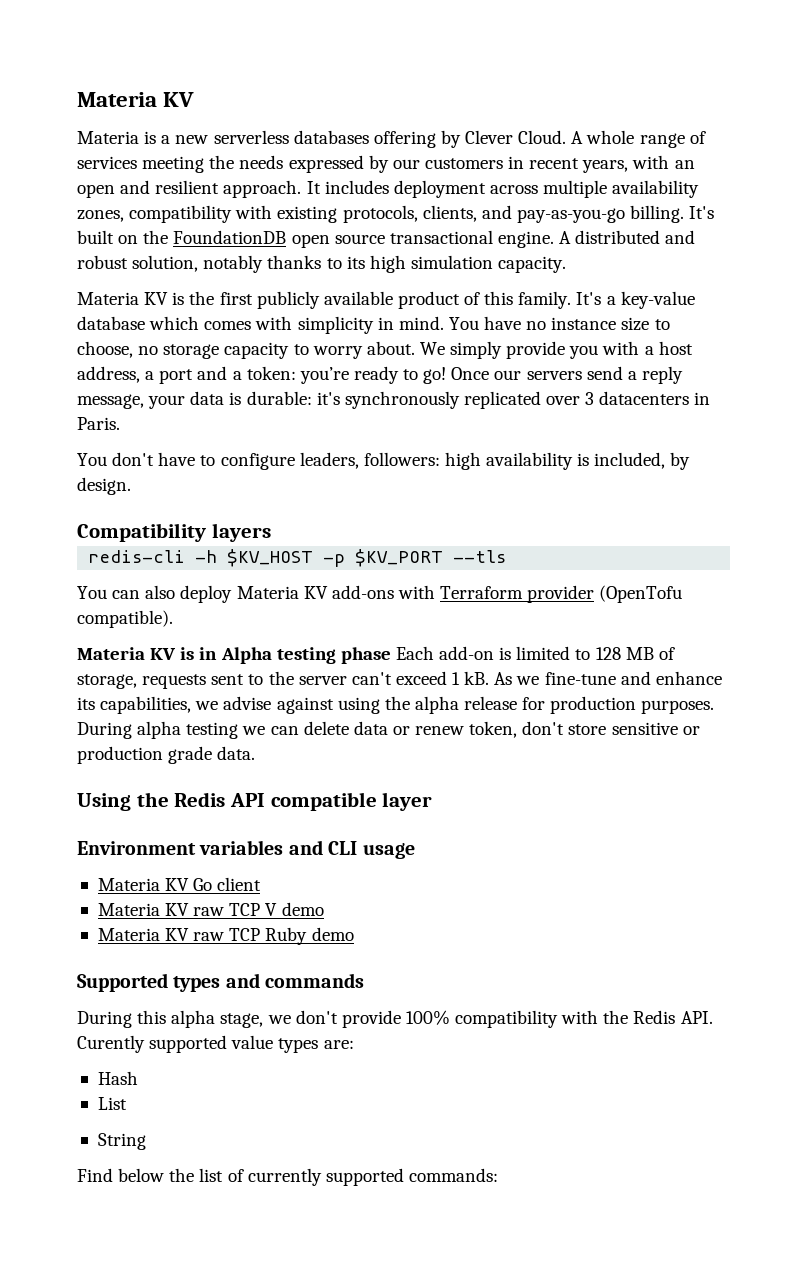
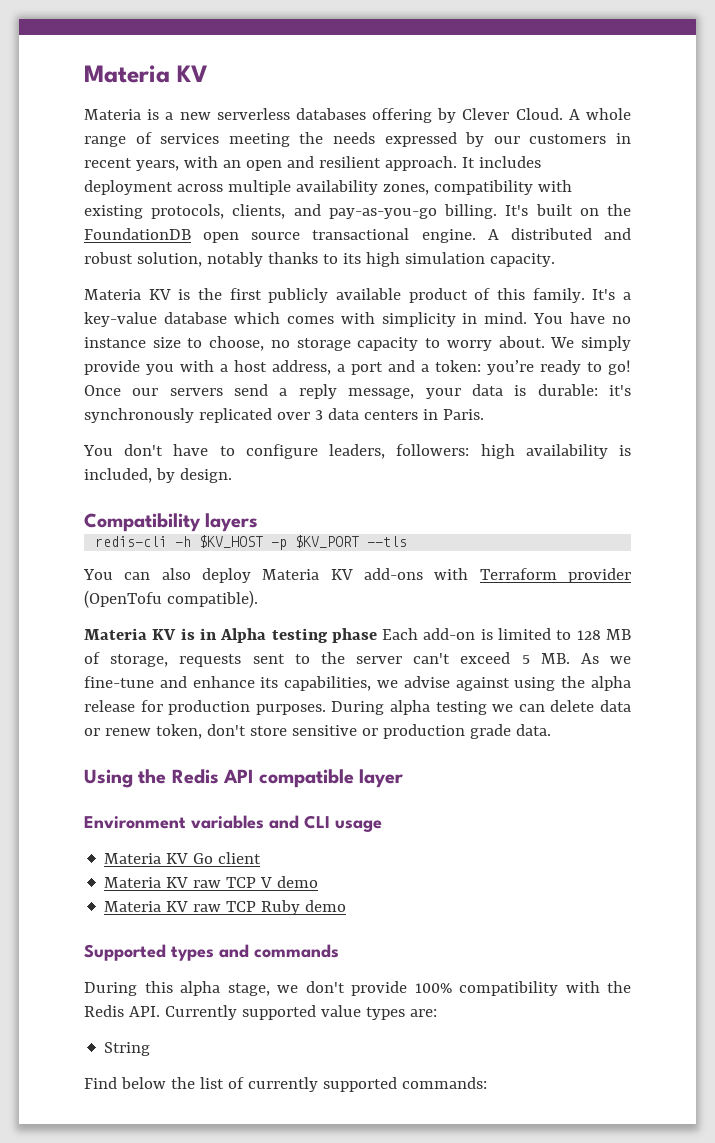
- Once our servers send a reply message, your data is durable: it's synchronously replicated over 3 datacenters in Paris.
+ Once our servers send a reply message, your data is durable: it's synchronously replicated over 3 data centers in Paris.
- Materia KV is in Alpha testing phase Each add-on is limited to 128 MB of storage, requests sent to the server can't exceed 1 kB. As we fine-tune and enhance its capabilities, we advise against using the alpha release for production purposes.
+ Materia KV is in Alpha testing phase Each add-on is limited to 128 MB of storage, requests sent to the server can't exceed 5 MB. As we fine-tune and enhance its capabilities, we advise against using the alpha release for production purposes.
- During this alpha stage, we don't provide 100% compatibility with the Redis API. Curently supported value types are:
+ During this alpha stage, we don't provide 100% compatibility with the Redis API. Currently supported value types are:
- Hash
- List

